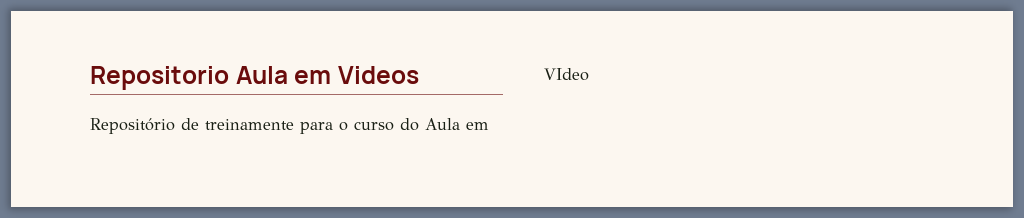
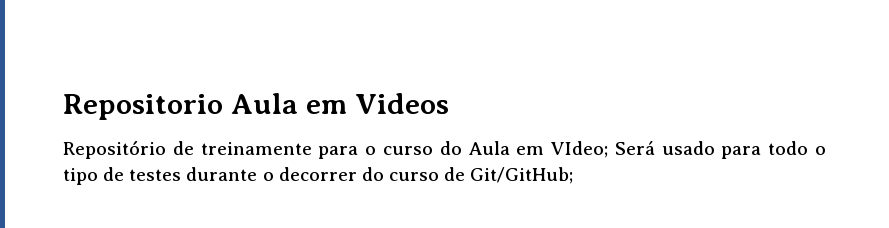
- Repositório de treinamente para o curso do Aula em VIdeo
+ Repositório de treinamente para o curso do Aula em VIdeo; Será usado para todo o tipo de testes durante o decorrer do curso de Git/GitHub;

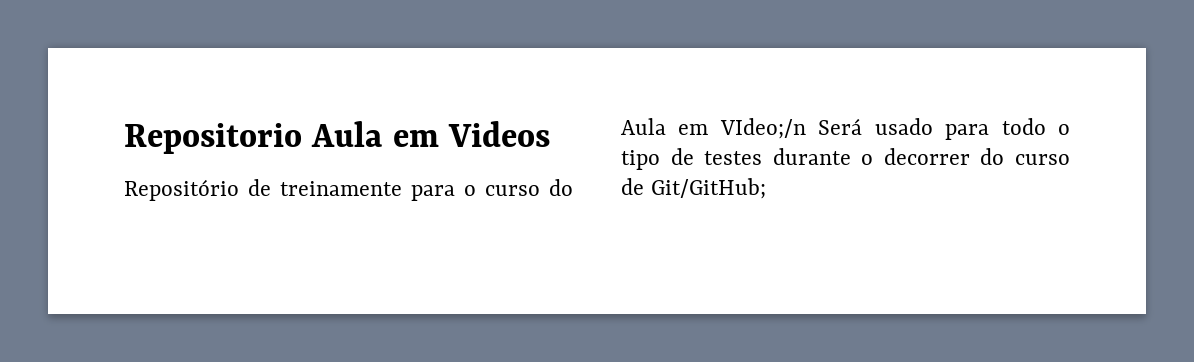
- Repositório de treinamente para o curso do Aula em VIdeo; Será usado para todo o tipo de testes durante o decorrer do curso de Git/GitHub;
+ Repositório de treinamente para o curso do Aula em VIdeo;/n Será usado para todo o tipo de testes durante o decorrer do curso de Git/GitHub;

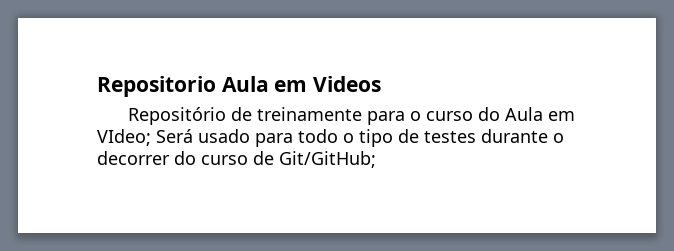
- Repositório de treinamente para o curso do Aula em VIdeo;/n Será usado para todo o tipo de testes durante o decorrer do curso de Git/GitHub;
+ Repositório de treinamente para o curso do Aula em VIdeo; Será usado para todo o tipo de testes durante o decorrer do curso de Git/GitHub;

